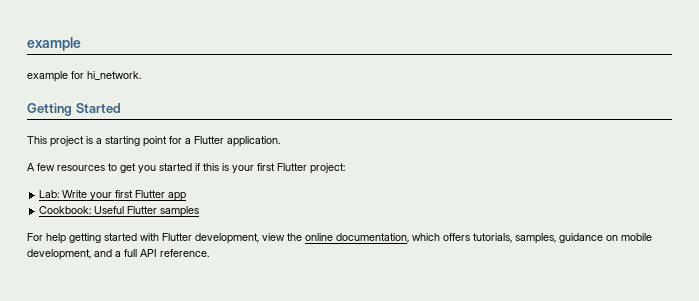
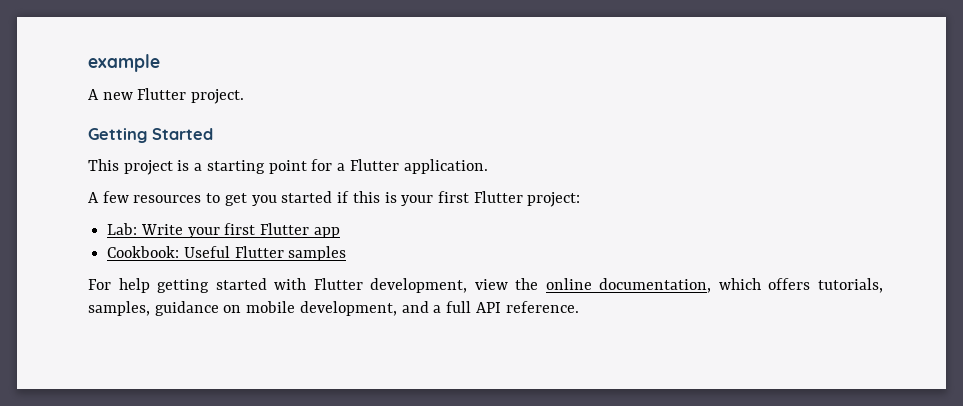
- example for hi_network.
+ A new Flutter project.

